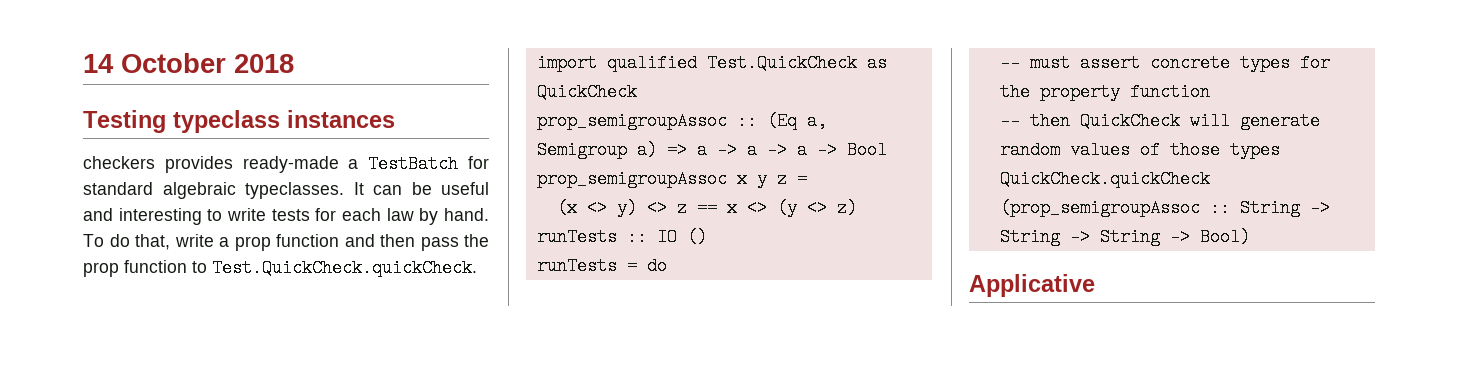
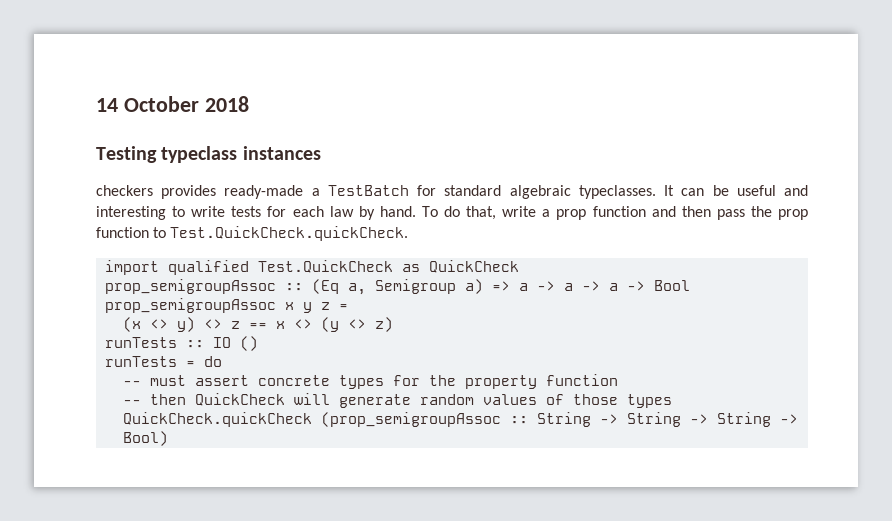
- Applicative

